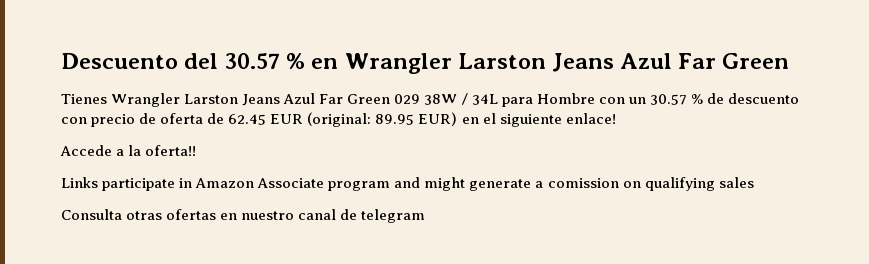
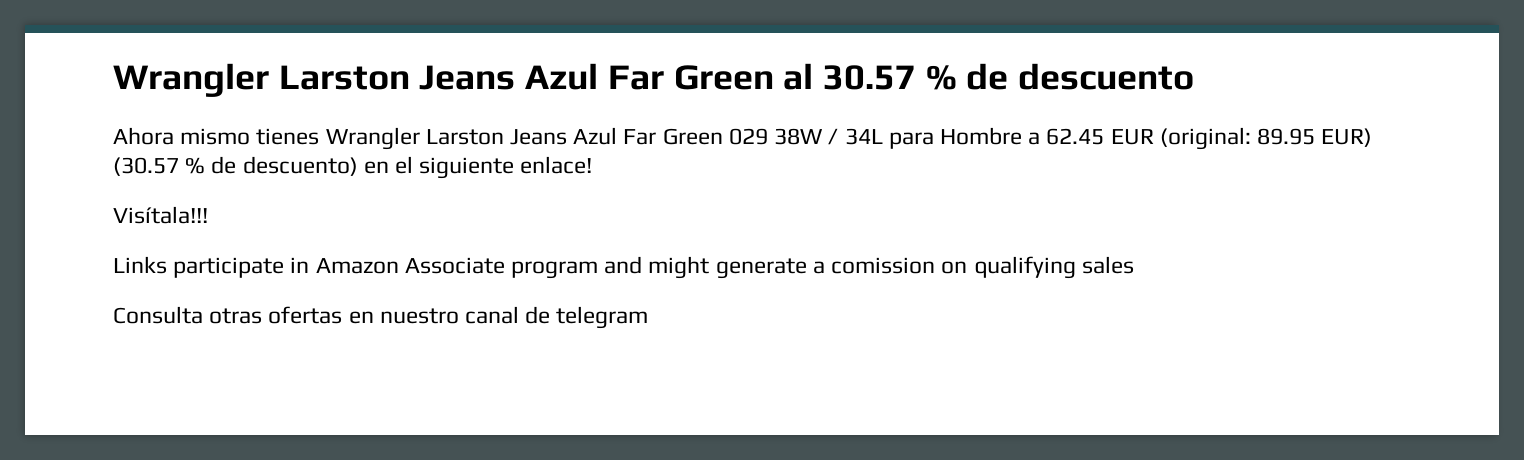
- Descuento del 30.57 % en Wrangler Larston Jeans Azul Far Green
- Tienes Wrangler Larston Jeans Azul Far Green 029 38W / 34L para Hombre con un 30.57 % de descuento con precio de oferta de 62.45 EUR (original: 89.95 EUR) en el siguiente enlace!
+ Wrangler Larston Jeans Azul Far Green al 30.57 % de descuento
+ Ahora mismo tienes Wrangler Larston Jeans Azul Far Green 029 38W / 34L para Hombre a 62.45 EUR (original: 89.95 EUR) (30.57 % de descuento) en el siguiente enlace!
- Accede a la oferta!!
+ Visítala!!!

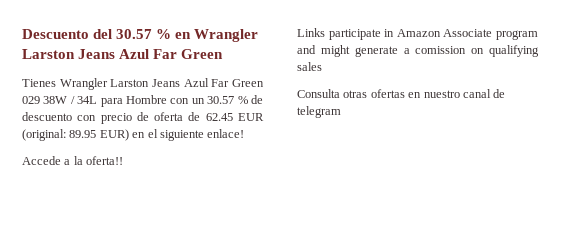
- Wrangler Larston Jeans Azul Far Green al 30.57 % de descuento
- Ahora mismo tienes Wrangler Larston Jeans Azul Far Green 029 38W / 34L para Hombre a 62.45 EUR (original: 89.95 EUR) (30.57 % de descuento) en el siguiente enlace!
+ Descuento del 30.57 % en Wrangler Larston Jeans Azul Far Green
+ Tienes Wrangler Larston Jeans Azul Far Green 029 38W / 34L para Hombre con un 30.57 % de descuento con precio de oferta de 62.45 EUR (original: 89.95 EUR) en el siguiente enlace!
- Visítala!!!
+ Accede a la oferta!!

